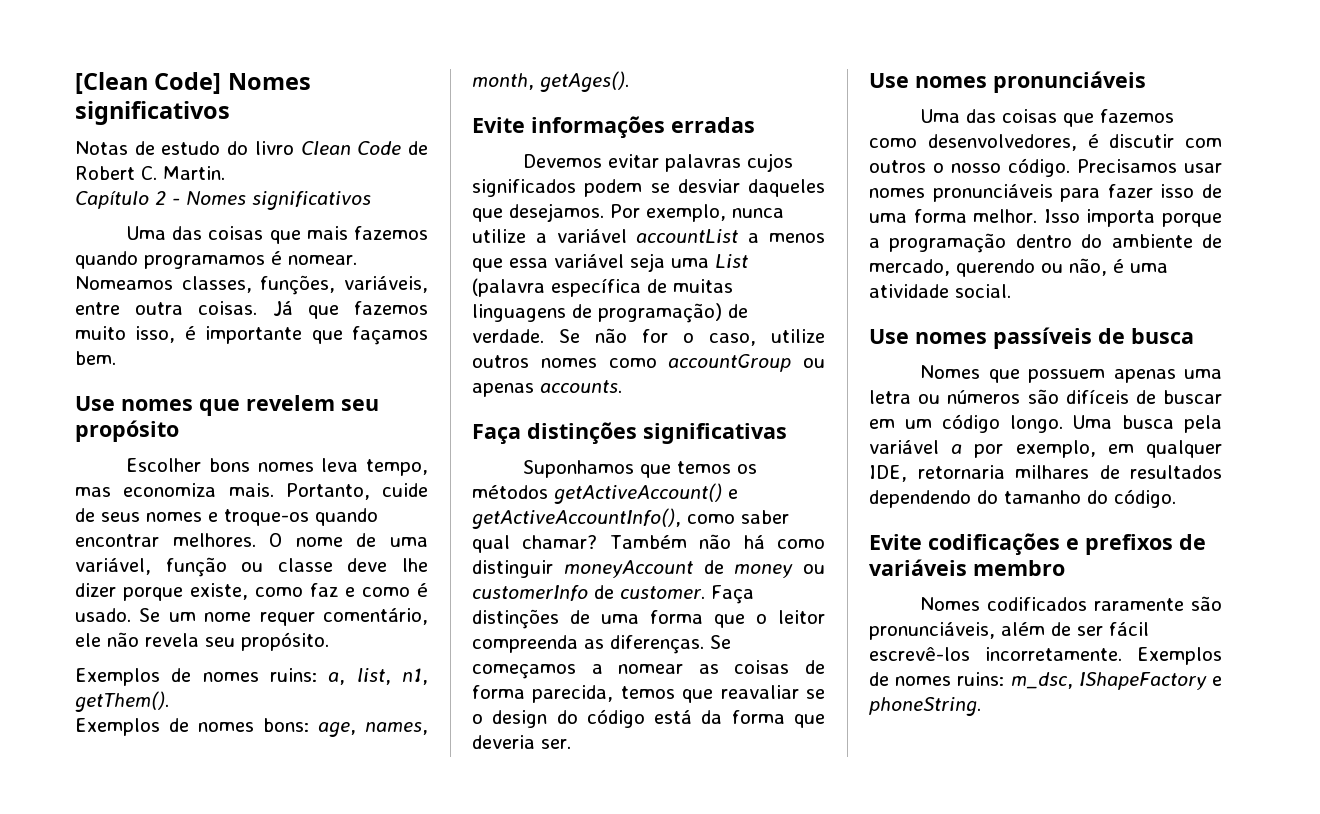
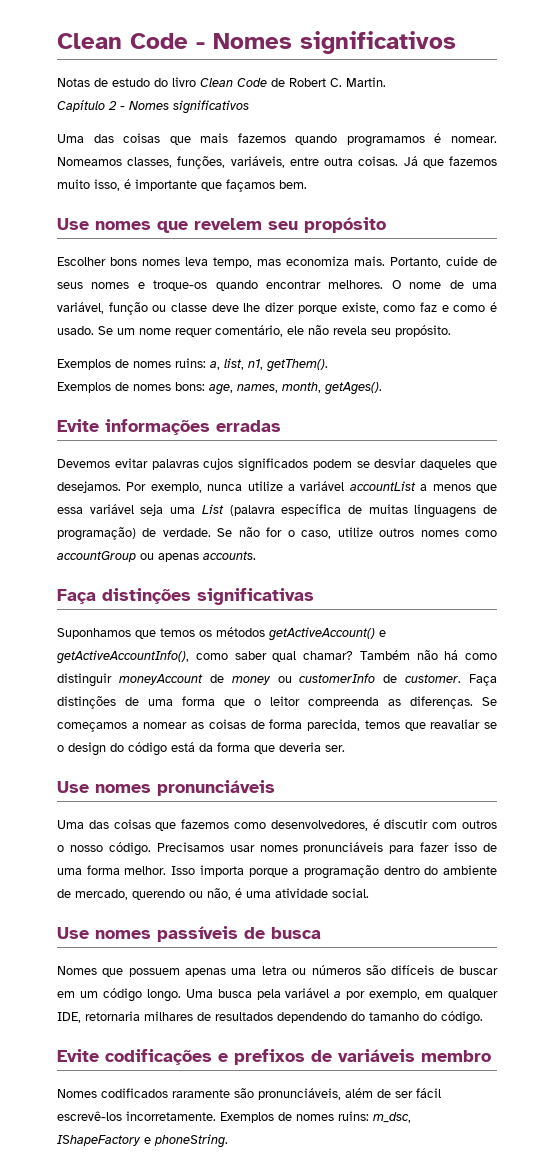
- [Clean Code] Nomes significativos
+ Clean Code - Nomes significativos

